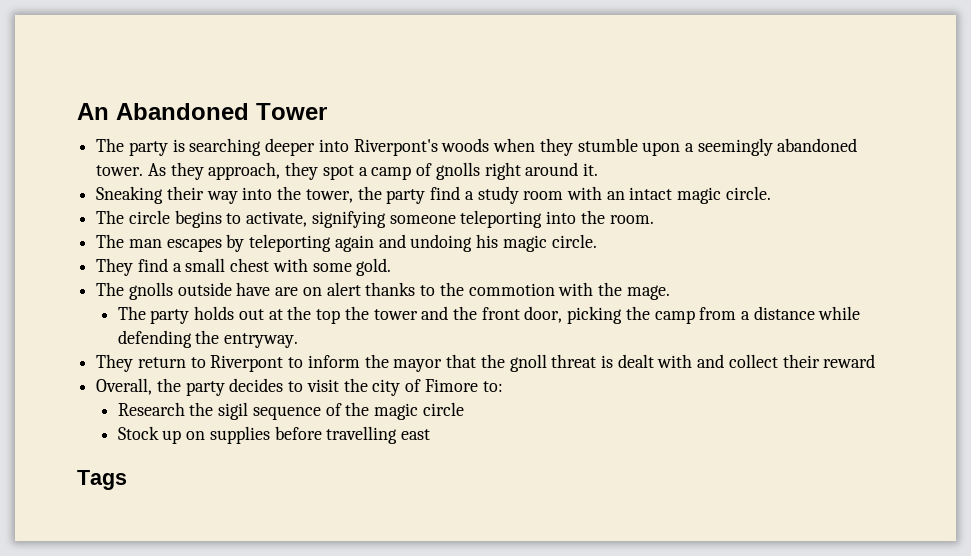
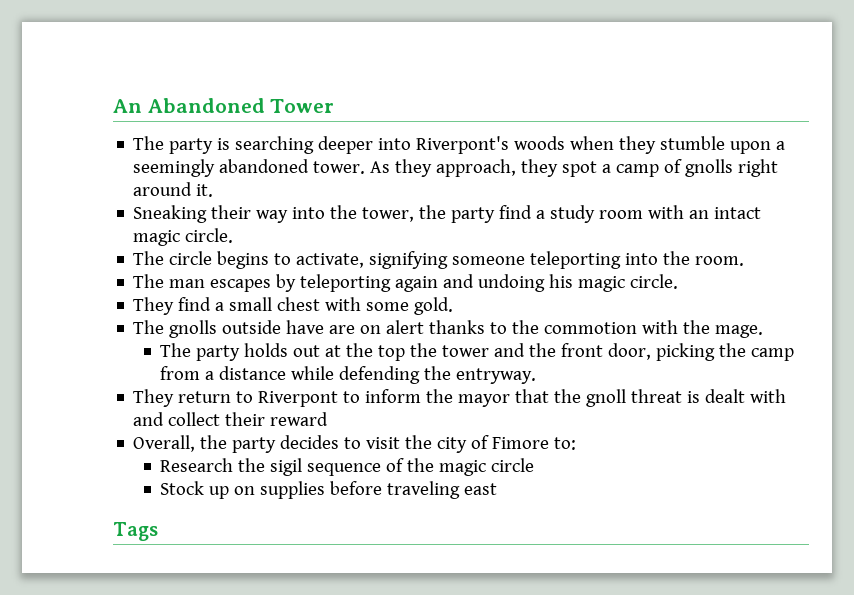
- Stock up on supplies before travelling east
+ Stock up on supplies before traveling east

